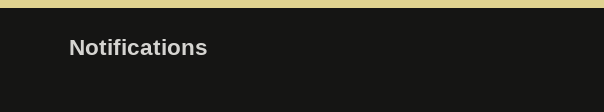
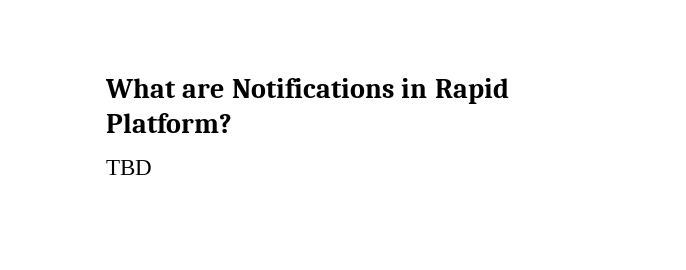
- Notifications
+ What are Notifications in Rapid Platform?
+ TBD

